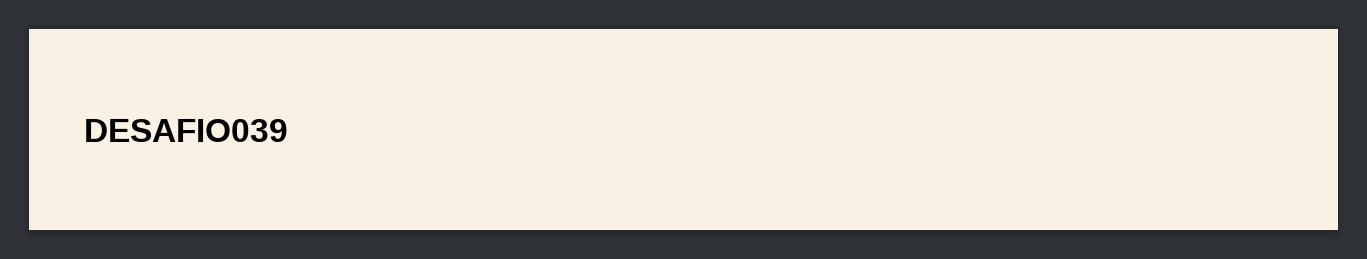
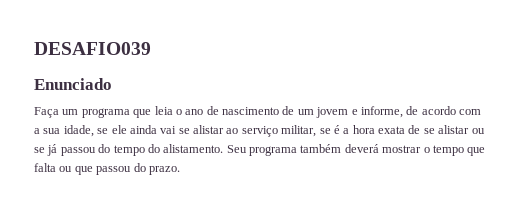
+ Enunciado
+ Faça um programa que leia o ano de nascimento de um jovem e informe, de acordo com a sua idade, se ele ainda vai se alistar ao serviço militar, se é a hora exata de se alistar ou se já passou do tempo do alistamento. Seu programa também deverá mostrar o tempo que falta ou que passou do prazo.

